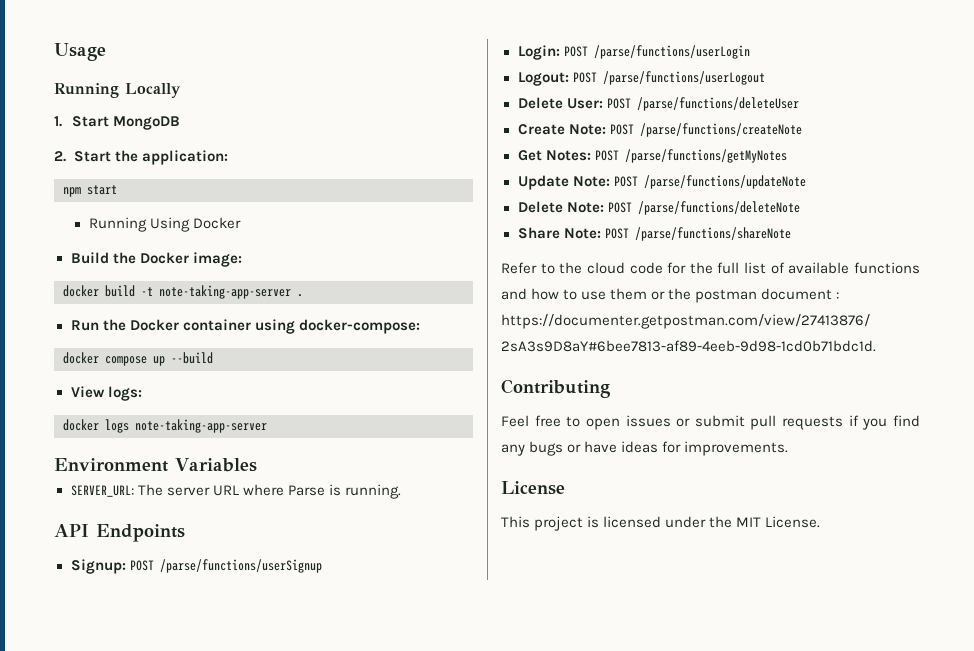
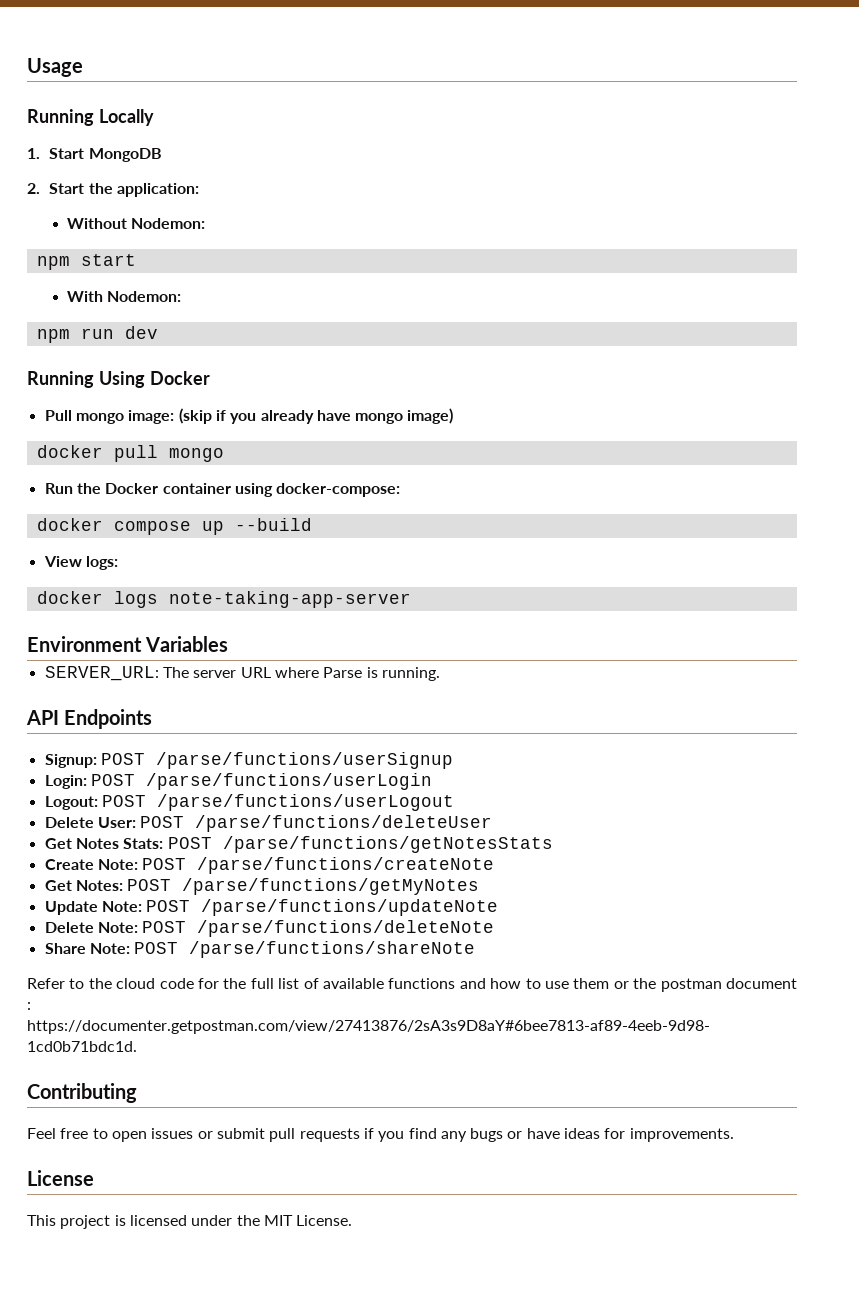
+ Without Nodemon:
+ With Nodemon:
+ npm run dev
  Running Using Docker
- Build the Docker image:
- docker build -t note-taking-app-server .
+ Pull mongo image: (skip if you already have mongo image)
+ docker pull mongo
+ Get Notes Stats: POST /parse/functions/getNotesStats

